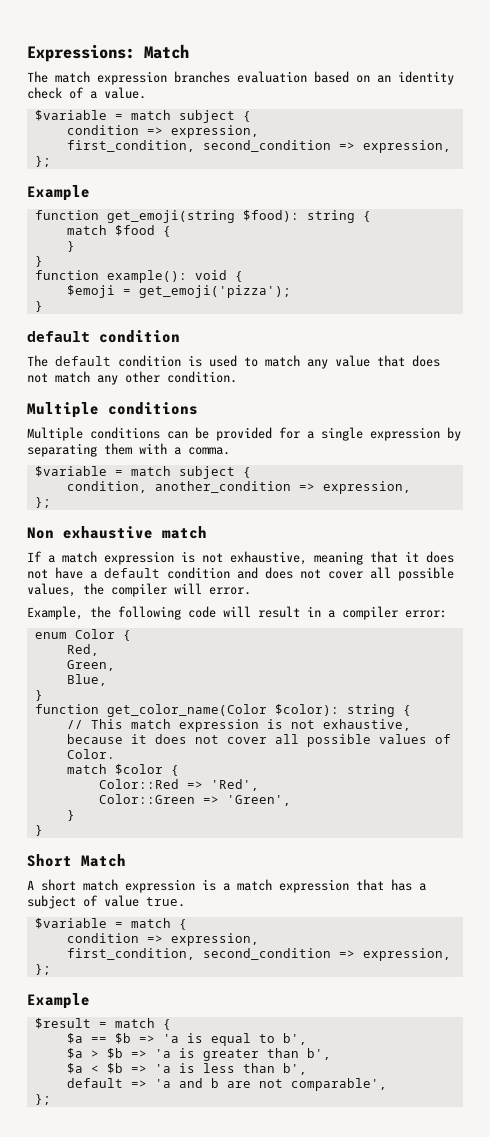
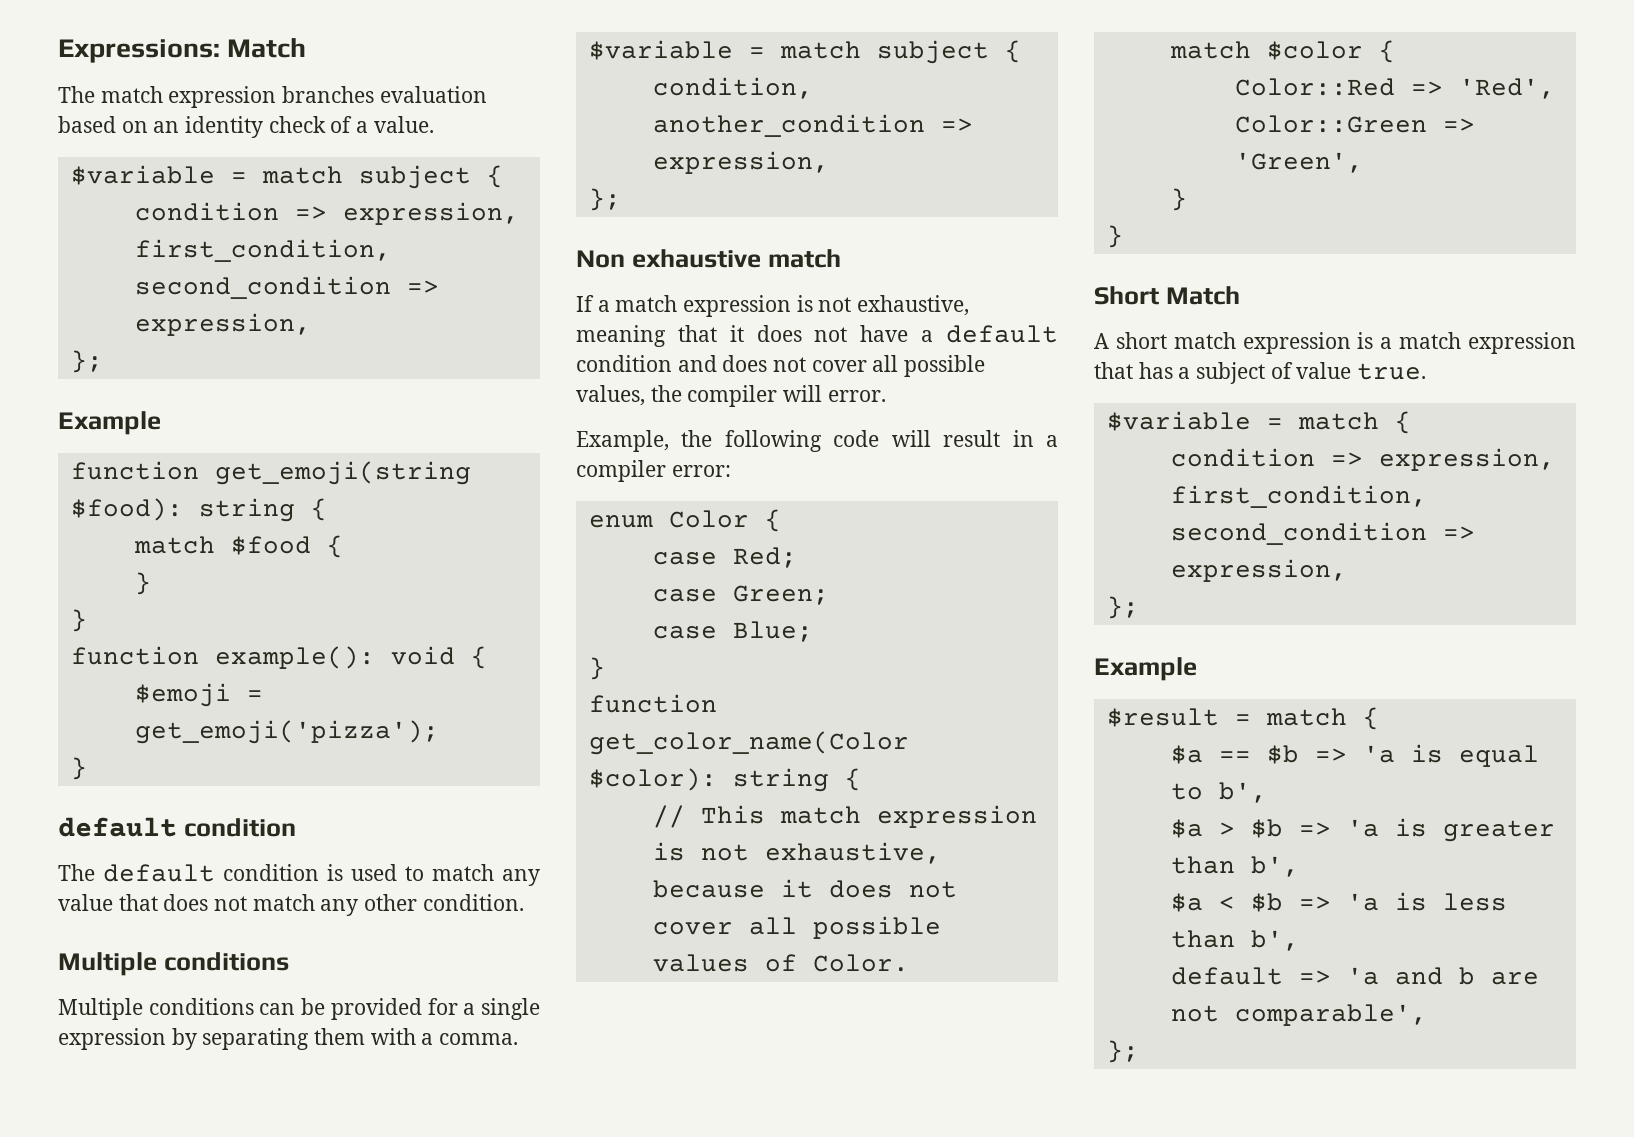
- Red,
- Green,
- Blue,
+ case Red;
+ case Green;
+ case Blue;

